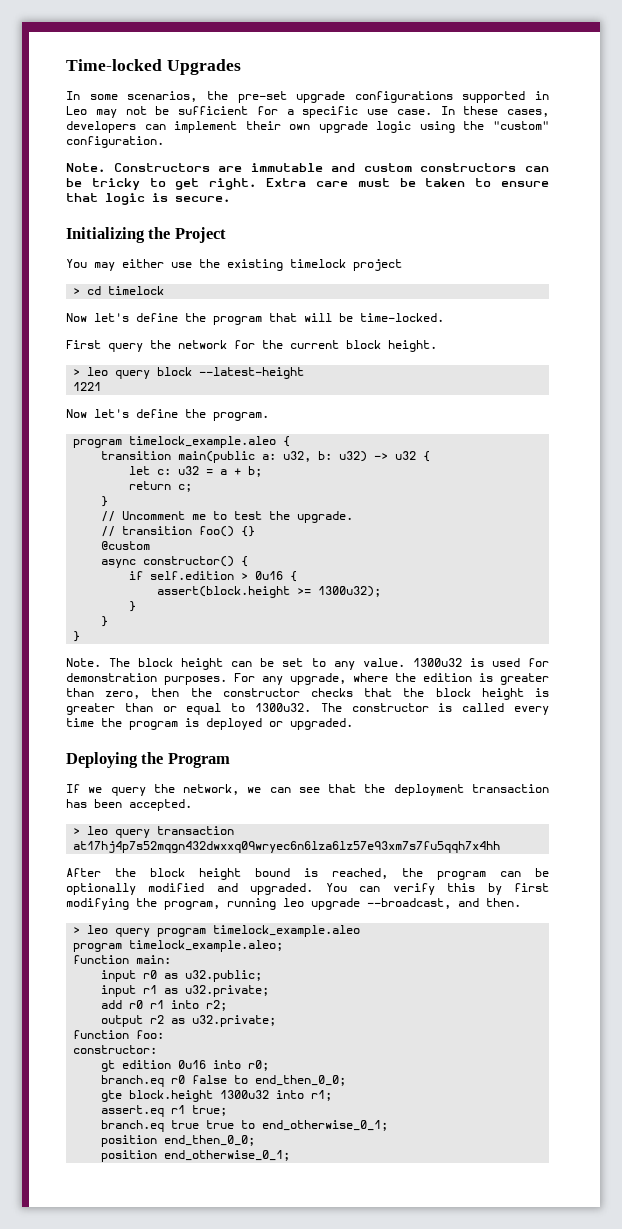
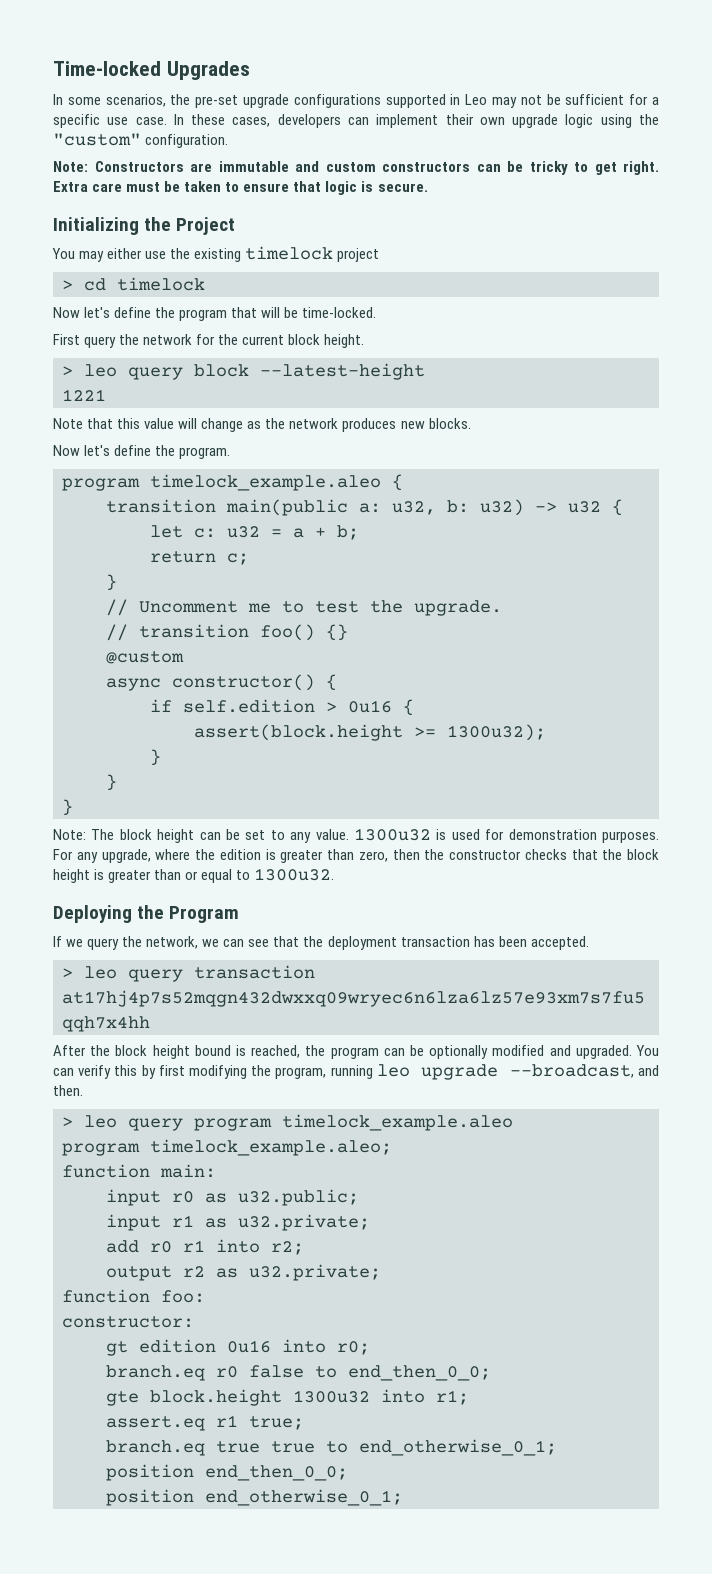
- Note. Constructors are immutable and custom constructors can be tricky to get right.
+ Note: Constructors are immutable and custom constructors can be tricky to get right.
+ Note that this value will change as the network produces new blocks.
- Note. The block height can be set to any value.
+ Note: The block height can be set to any value.
- The constructor is called every time the program is deployed or upgraded.

